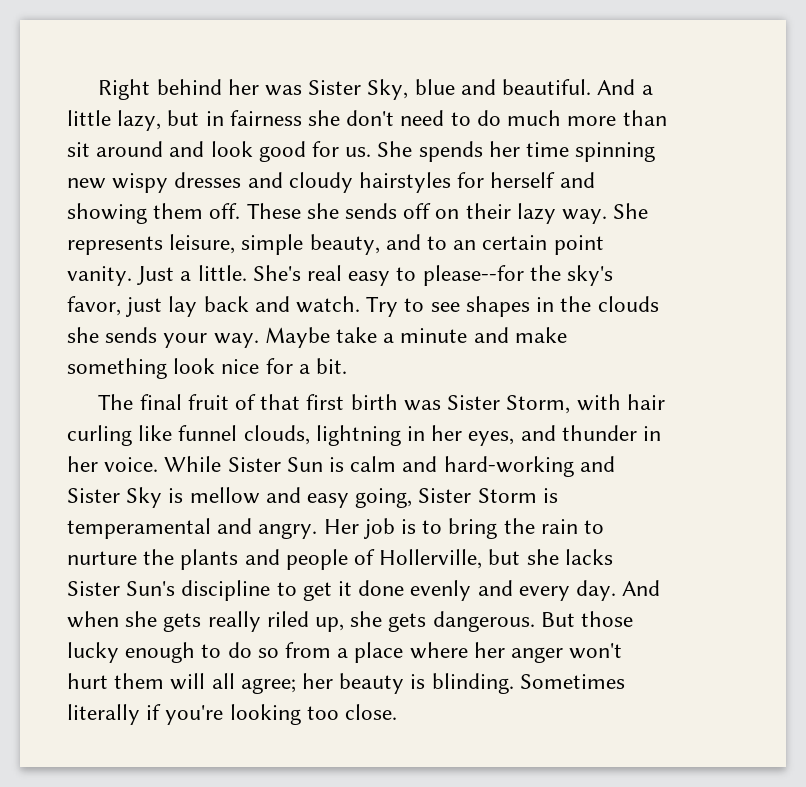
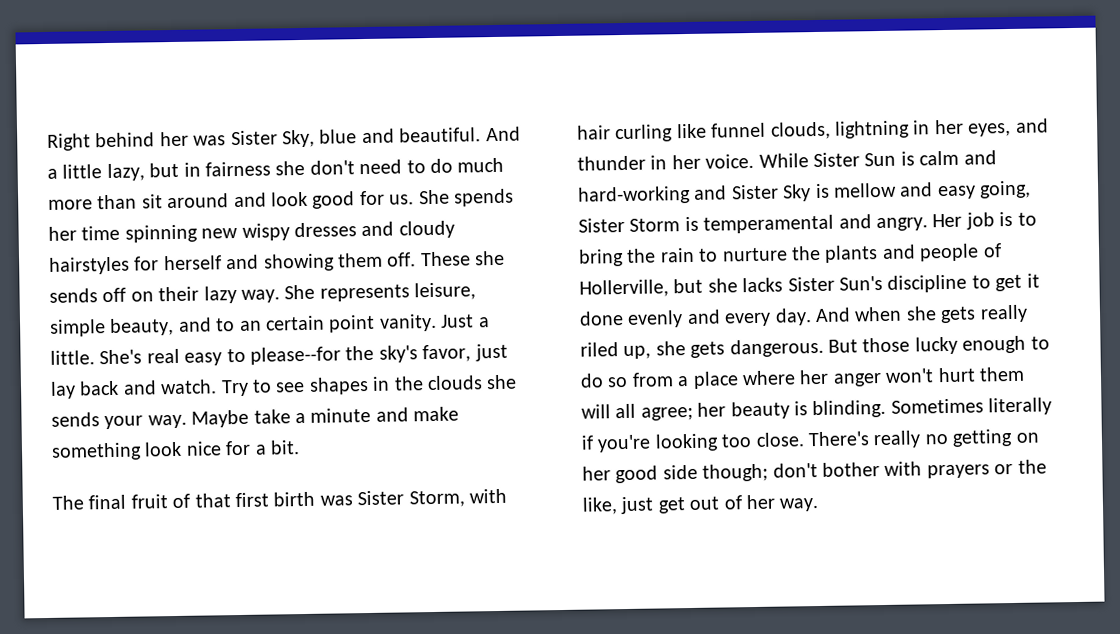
+ There's really no getting on her good side though; don't bother with prayers or the like, just get out of her way.

